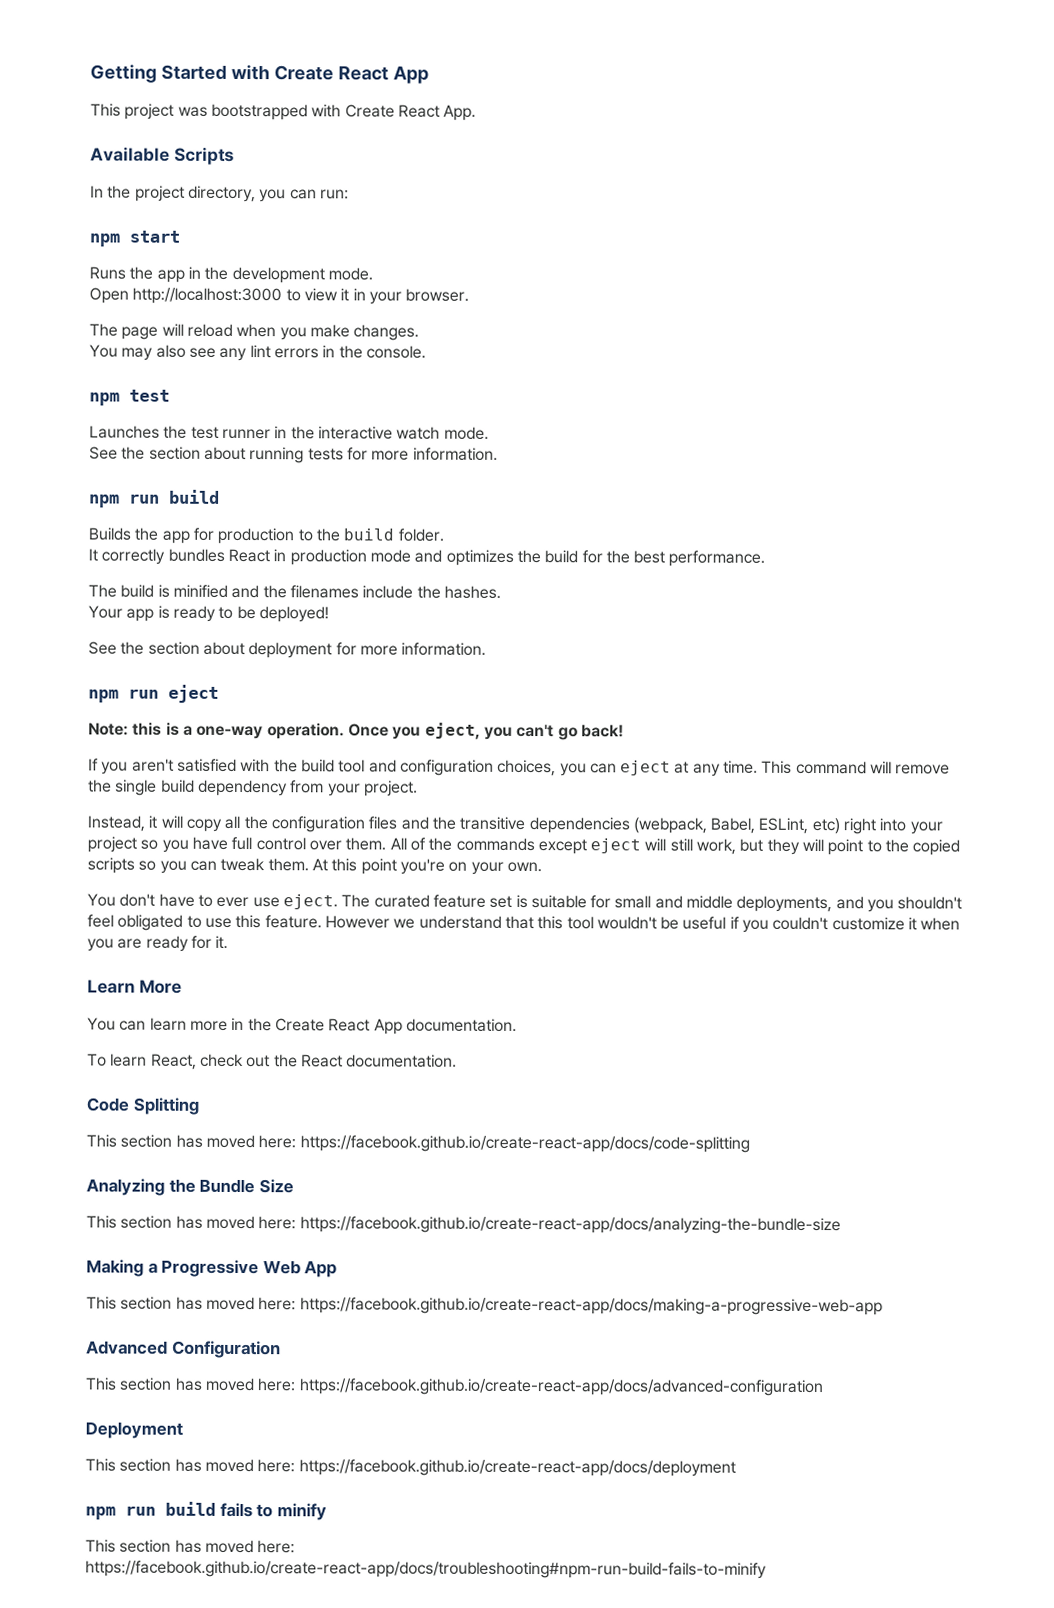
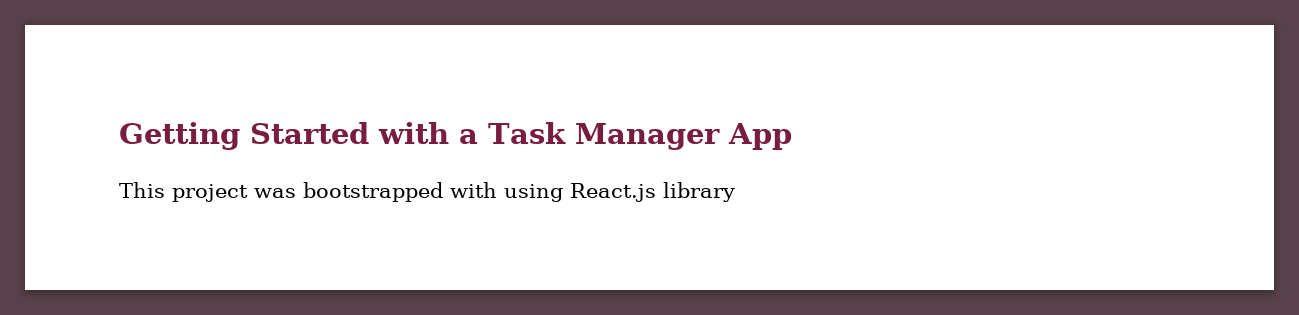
- Getting Started with Create React App
+ Getting Started with a Task Manager App
- This project was bootstrapped with Create React App.
- Available Scripts
- In the project directory, you can run:
- npm start
- Runs the app in the development mode.
- Open http://localhost:3000 to view it in your browser.
- The page will reload when you make changes.
- You may also see any lint errors in the console.
- npm test
- Launches the test runner in the interactive watch mode.
- See the section about running tests for more information.
- npm run build
- Builds the app for production to the build folder.
- It correctly bundles React in production mode and optimizes the build for the best performance.
- The build is minified and the filenames include the hashes.
- Your app is ready to be deployed!
- See the section about deployment for more information.
- npm run eject
- Note: this is a one-way operation. Once you eject, you can't go back!
- If you aren't satisfied with the build tool and configuration choices, you can eject at any time. This command will remove the single build dependency from your project.
- Instead, it will copy all the configuration files and the transitive dependencies (webpack, Babel, ESLint, etc) right into your project so you have full control over them. All of the commands except eject will still work, but they will point to the copied scripts so you can tweak them. At this point you're on your own.
- You don't have to ever use eject. The curated feature set is suitable for small and middle deployments, and you shouldn't feel obligated to use this feature. However we understand that this tool wouldn't be useful if you couldn't customize it when you are ready for it.
- Learn More
- You can learn more in the Create React App documentation.
- To learn React, check out the React documentation.
- Code Splitting
- This section has moved here: https://facebook.github.io/create-react-app/docs/code-splitting
- Analyzing the Bundle Size
- This section has moved here: https://facebook.github.io/create-react-app/docs/analyzing-the-bundle-size
- Making a Progressive Web App
- This section has moved here: https://facebook.github.io/create-react-app/docs/making-a-progressive-web-app
- Advanced Configuration
- This section has moved here: https://facebook.github.io/create-react-app/docs/advanced-configuration
- Deployment
- This section has moved here: https://facebook.github.io/create-react-app/docs/deployment
- npm run build fails to minify
- This section has moved here: https://facebook.github.io/create-react-app/docs/troubleshooting#npm-run-build-fails-to-minify
+ This project was bootstrapped with using React.js library

